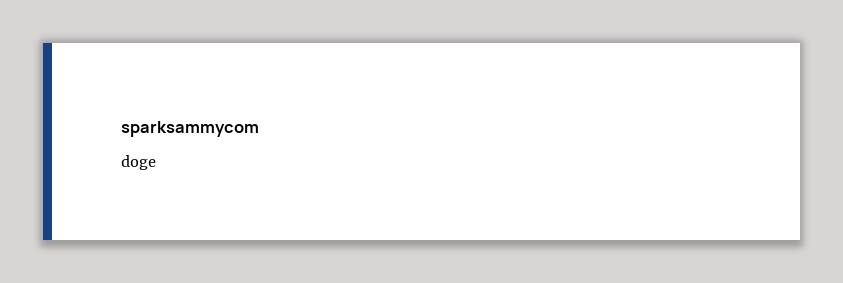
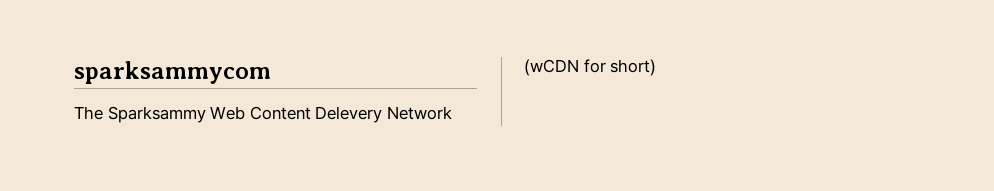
- doge
+ The Sparksammy Web Content Delevery Network (wCDN for short)

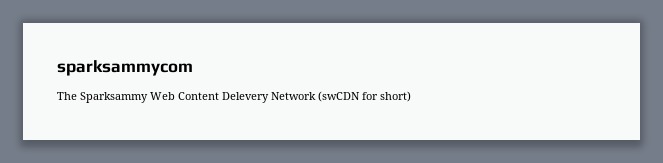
- The Sparksammy Web Content Delevery Network (wCDN for short)
+ The Sparksammy Web Content Delevery Network (swCDN for short)

